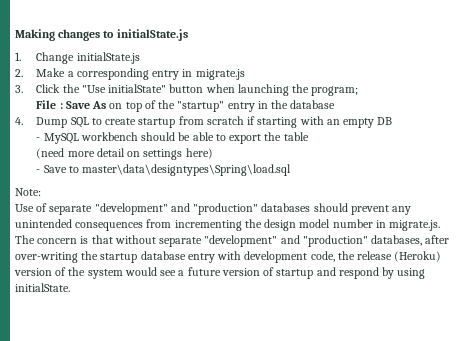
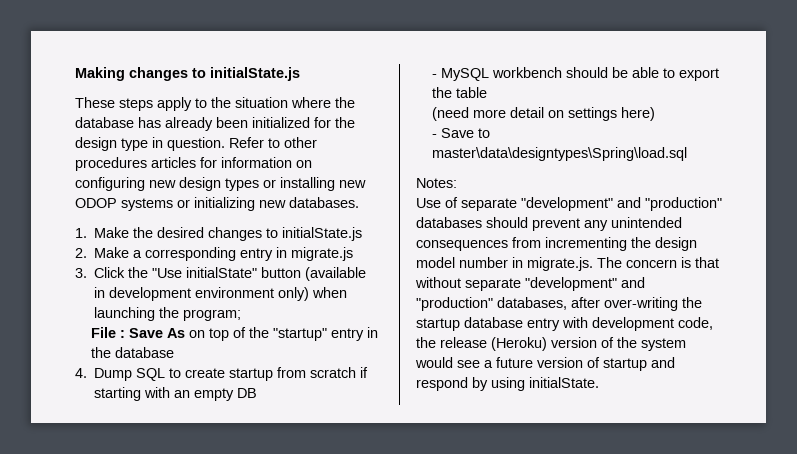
- 1. Change initialState.js
+ These steps apply to the situation where the database has already been initialized for the design type in question. Refer to other procedures articles for information on configuring new design types or installing new ODOP systems or initializing new databases.
+ 1. Make the desired changes to initialState.js
- 3. Click the "Use initialState" button when launching the program;
+ 3. Click the "Use initialState" button (available in development environment only) when launching the program;
- Note:
+ Notes:

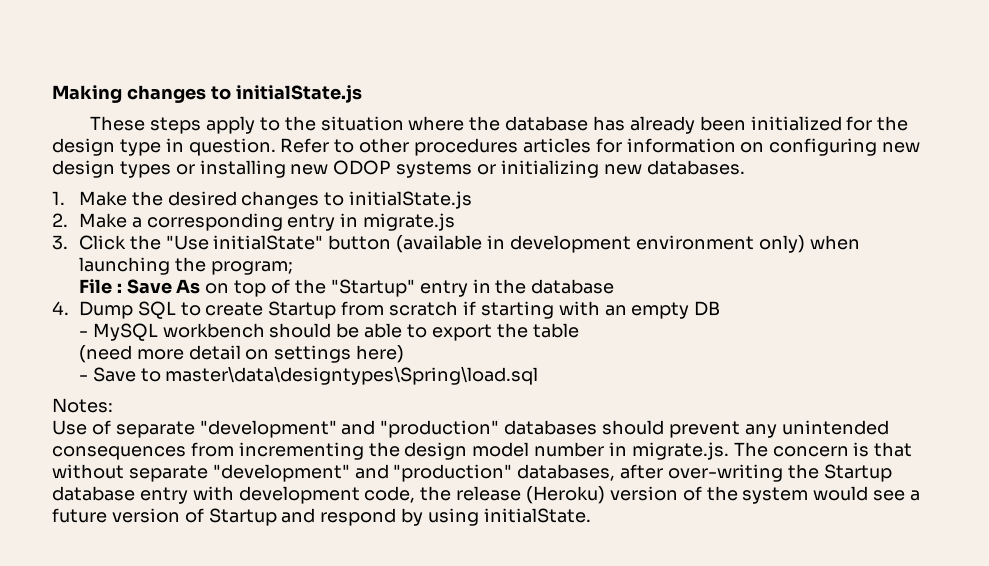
- File : Save As on top of the "startup" entry in the database
+ File : Save As on top of the "Startup" entry in the database
- 4. Dump SQL to create startup from scratch if starting with an empty DB
+ 4. Dump SQL to create Startup from scratch if starting with an empty DB
- Use of separate "development" and "production" databases should prevent any unintended consequences from incrementing the design model number in migrate.js. The concern is that without separate "development" and "production" databases, after over-writing the startup database entry with development code, the release (Heroku) version of the system would see a future version of startup and respond by using initialState.
+ Use of separate "development" and "production" databases should prevent any unintended consequences from incrementing the design model number in migrate.js. The concern is that without separate "development" and "production" databases, after over-writing the Startup database entry with development code, the release (Heroku) version of the system would see a future version of Startup and respond by using initialState.

